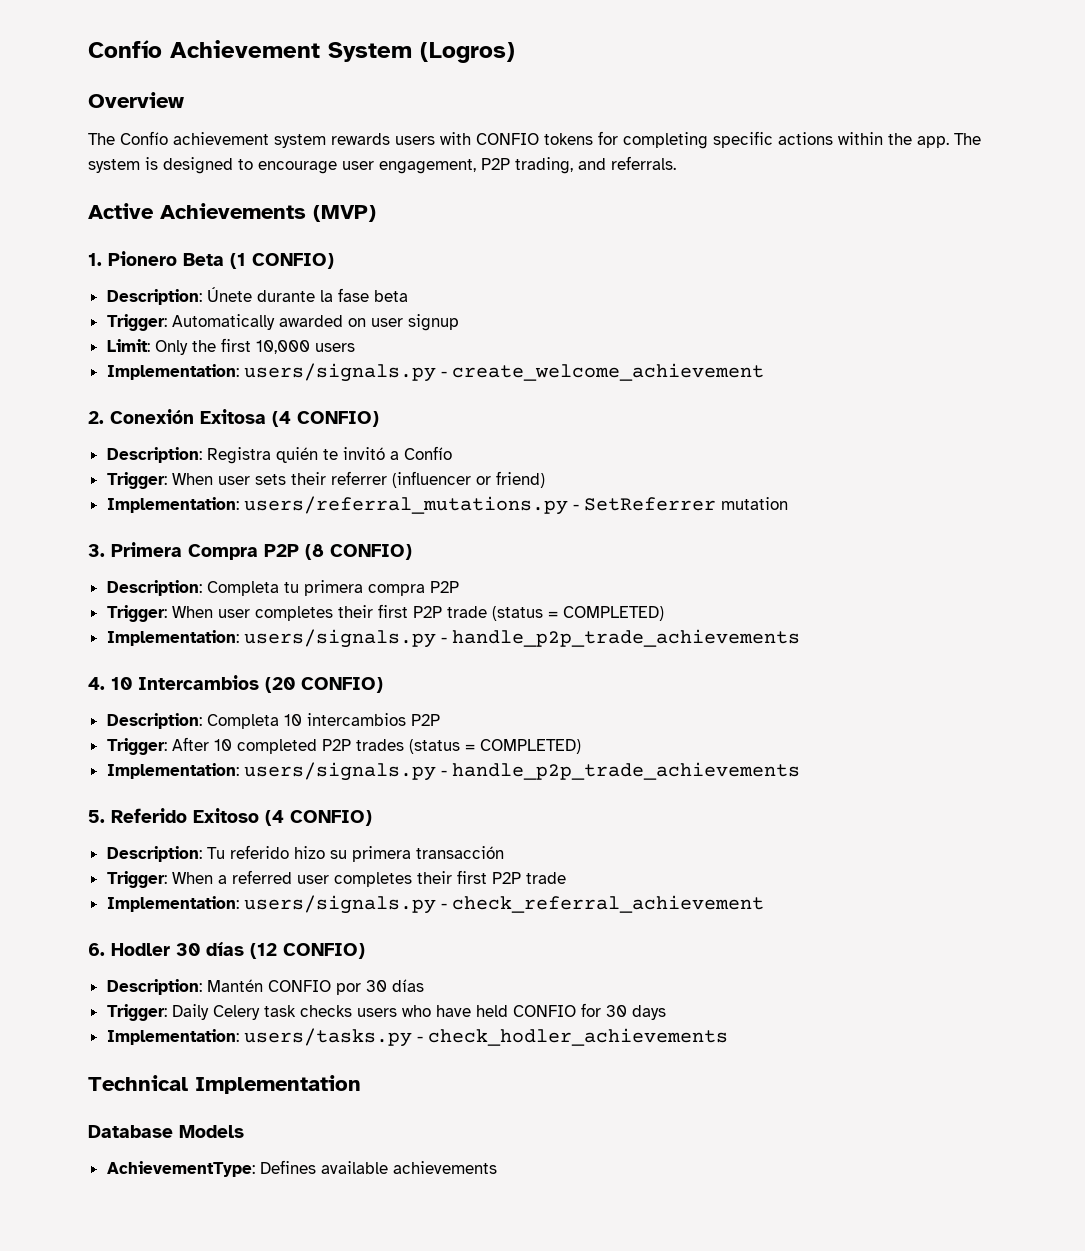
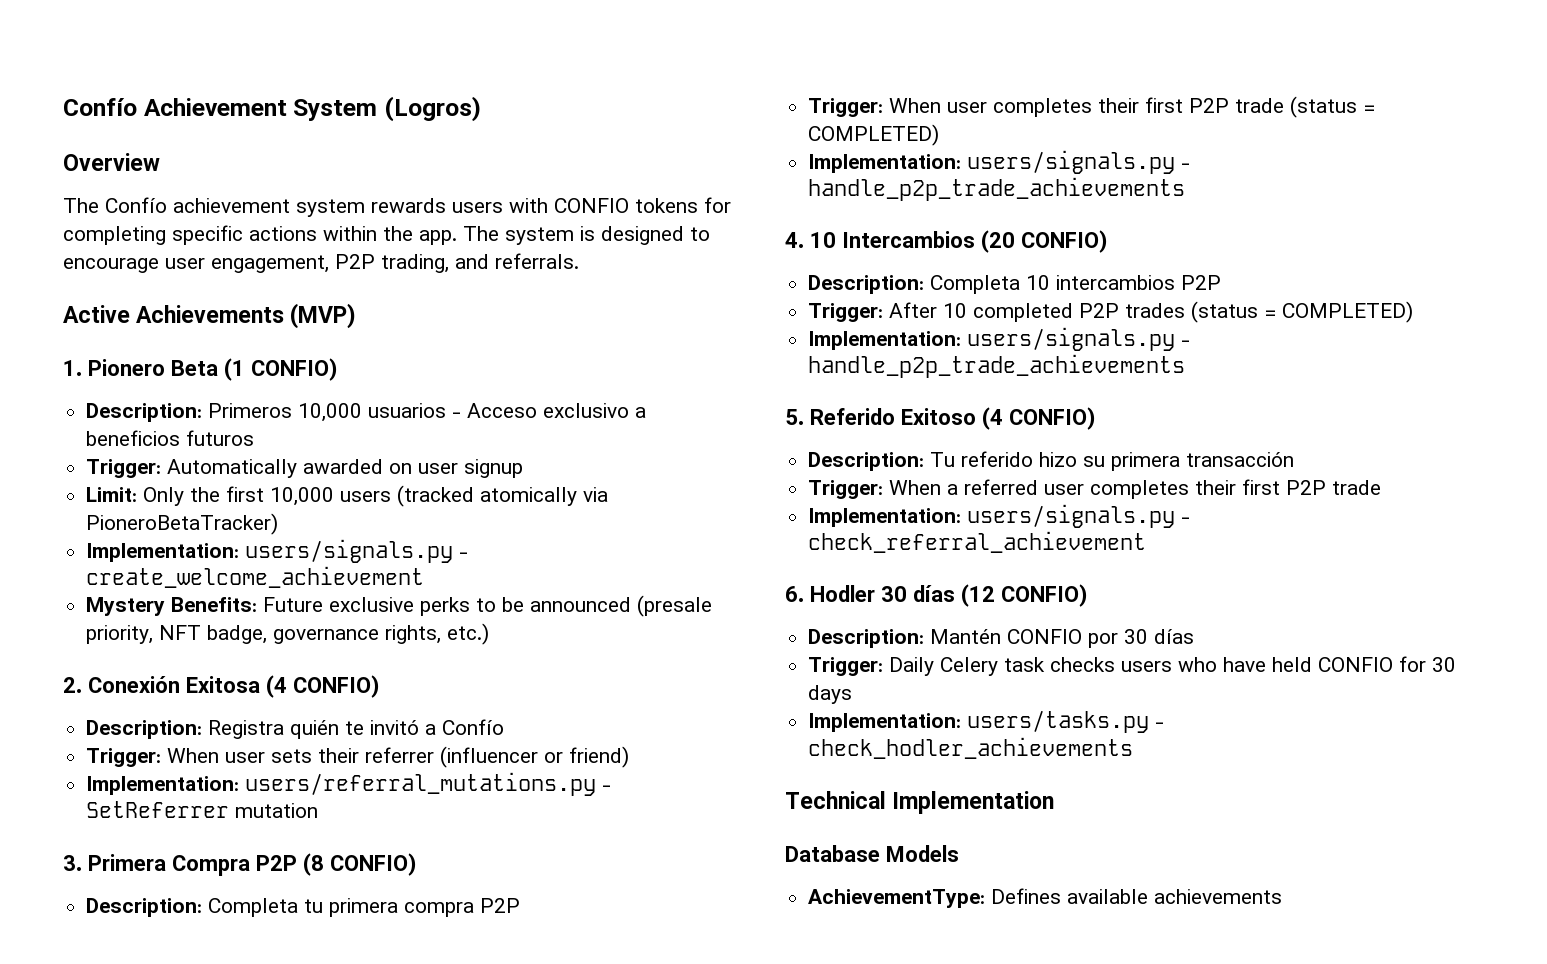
- Description: Únete durante la fase beta
+ Description: Primeros 10,000 usuarios - Acceso exclusivo a beneficios futuros
- Limit: Only the first 10,000 users
+ Limit: Only the first 10,000 users (tracked atomically via PioneroBetaTracker)
+ Mystery Benefits: Future exclusive perks to be announced (presale priority, NFT badge, governance rights, etc.)

